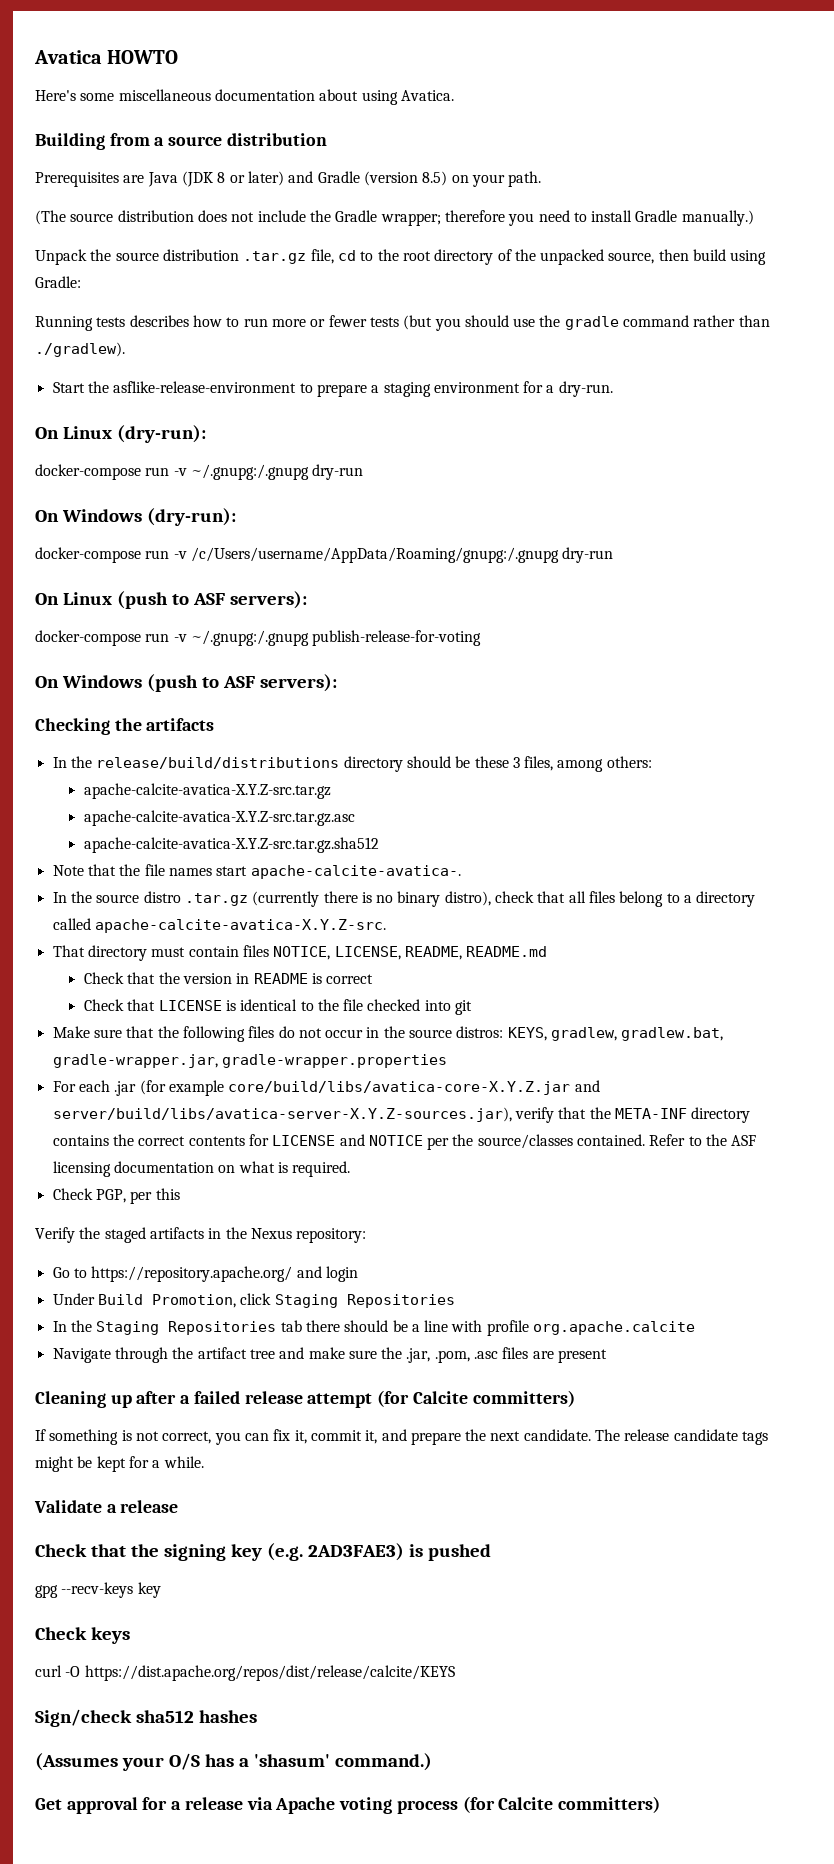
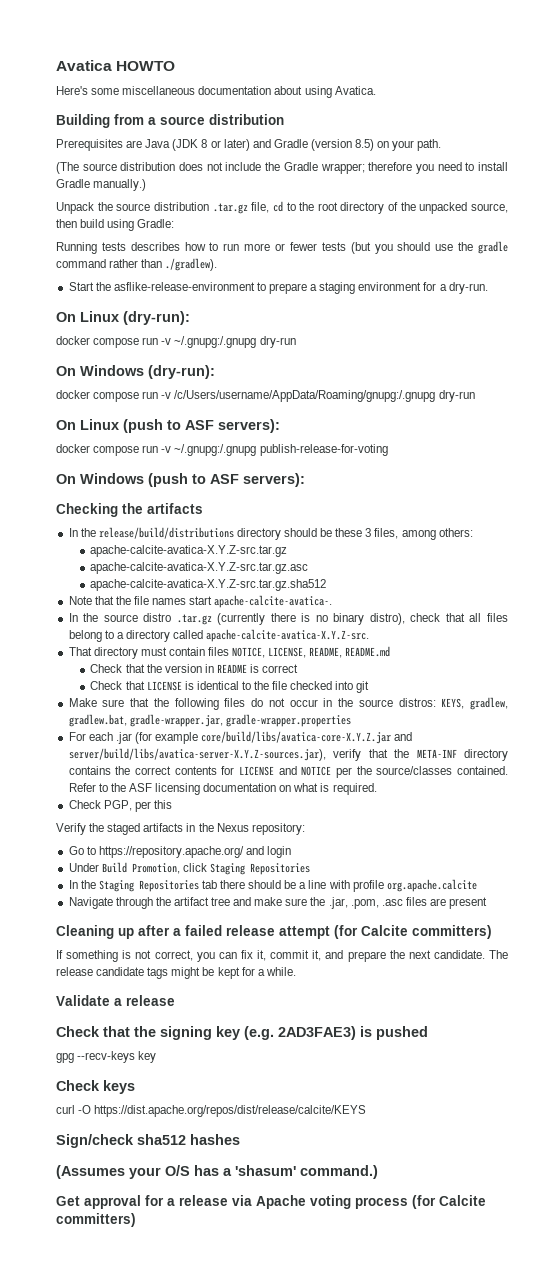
- docker-compose run -v ~/.gnupg:/.gnupg dry-run
+ docker compose run -v ~/.gnupg:/.gnupg dry-run
- docker-compose run -v /c/Users/username/AppData/Roaming/gnupg:/.gnupg dry-run
+ docker compose run -v /c/Users/username/AppData/Roaming/gnupg:/.gnupg dry-run
- docker-compose run -v ~/.gnupg:/.gnupg publish-release-for-voting
+ docker compose run -v ~/.gnupg:/.gnupg publish-release-for-voting

